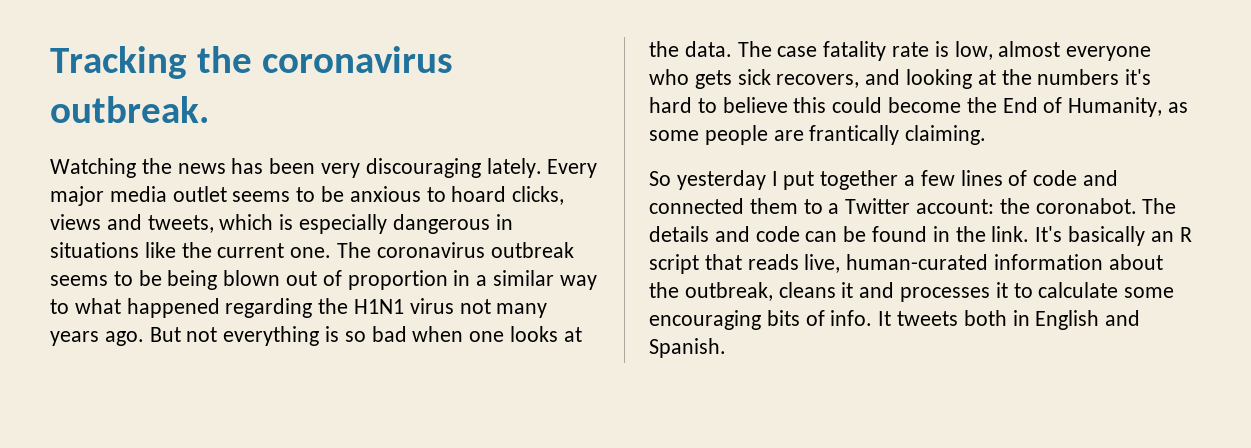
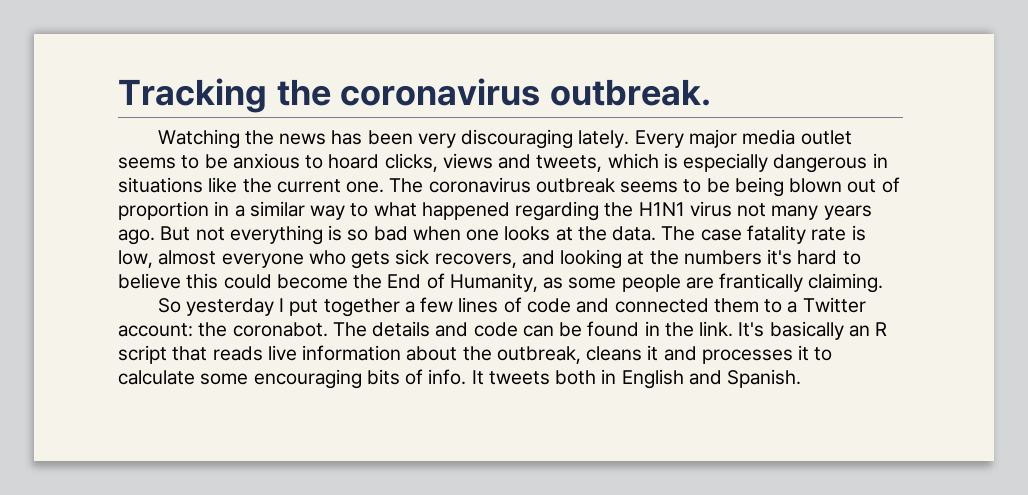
- It's basically an R script that reads live, human-curated information about the outbreak, cleans it and processes it to calculate some encouraging bits of info.
+ It's basically an R script that reads live information about the outbreak, cleans it and processes it to calculate some encouraging bits of info.

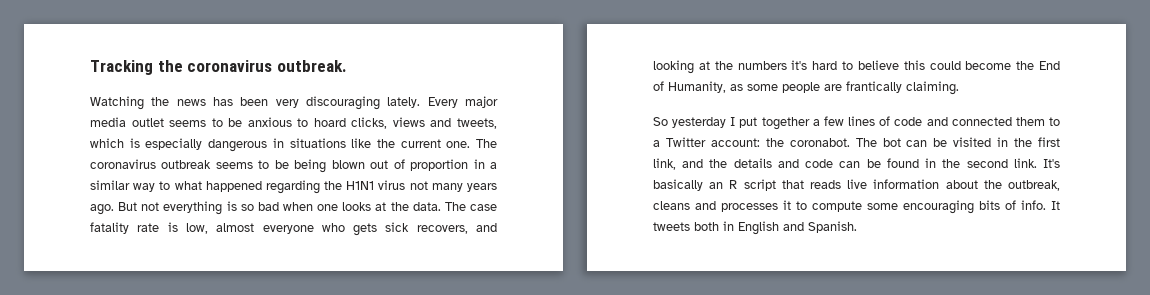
- The details and code can be found in the link.
+ The bot can be visited in the first link, and the details and code can be found in the second link.
- It's basically an R script that reads live information about the outbreak, cleans it and processes it to calculate some encouraging bits of info.
+ It's basically an R script that reads live information about the outbreak, cleans and processes it to compute some encouraging bits of info.

